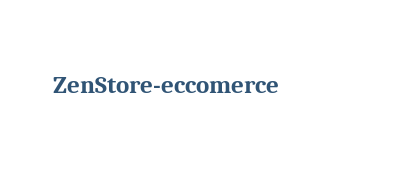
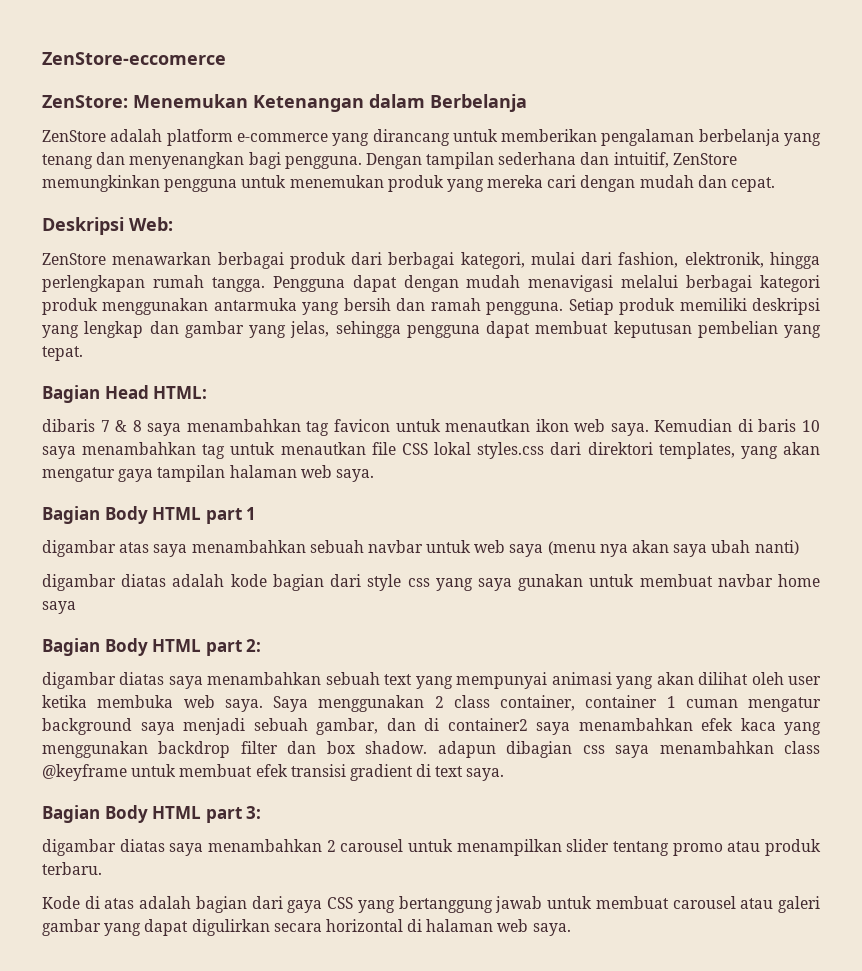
+ ZenStore: Menemukan Ketenangan dalam Berbelanja
+ ZenStore adalah platform e-commerce yang dirancang untuk memberikan pengalaman berbelanja yang tenang dan menyenangkan bagi pengguna. Dengan tampilan sederhana dan intuitif, ZenStore memungkinkan pengguna untuk menemukan produk yang mereka cari dengan mudah dan cepat.
+ Deskripsi Web:
+ ZenStore menawarkan berbagai produk dari berbagai kategori, mulai dari fashion, elektronik, hingga perlengkapan rumah tangga. Pengguna dapat dengan mudah menavigasi melalui berbagai kategori produk menggunakan antarmuka yang bersih dan ramah pengguna. Setiap produk memiliki deskripsi yang lengkap dan gambar yang jelas, sehingga pengguna dapat membuat keputusan pembelian yang tepat.
+ Bagian Head HTML:
+ dibaris 7 & 8 saya menambahkan tag favicon untuk menautkan ikon web saya. Kemudian di baris 10 saya menambahkan tag untuk menautkan file CSS lokal styles.css dari direktori templates, yang akan mengatur gaya tampilan halaman web saya.
+ Bagian Body HTML part 1
+ digambar atas saya menambahkan sebuah navbar untuk web saya (menu nya akan saya ubah nanti)
+ digambar diatas adalah kode bagian dari style css yang saya gunakan untuk membuat navbar home saya
+ Bagian Body HTML part 2:
+ digambar diatas saya menambahkan sebuah text yang mempunyai animasi yang akan dilihat oleh user ketika membuka web saya. Saya menggunakan 2 class container, container 1 cuman mengatur background saya menjadi sebuah gambar, dan di container2 saya menambahkan efek kaca yang menggunakan backdrop filter dan box shadow. adapun dibagian css saya menambahkan class @keyframe untuk membuat efek transisi gradient di text saya.
+ Bagian Body HTML part 3:
+ digambar diatas saya menambahkan 2 carousel untuk menampilkan slider tentang promo atau produk terbaru.
+ Kode di atas adalah bagian dari gaya CSS yang bertanggung jawab untuk membuat carousel atau galeri gambar yang dapat digulirkan secara horizontal di halaman web saya.

